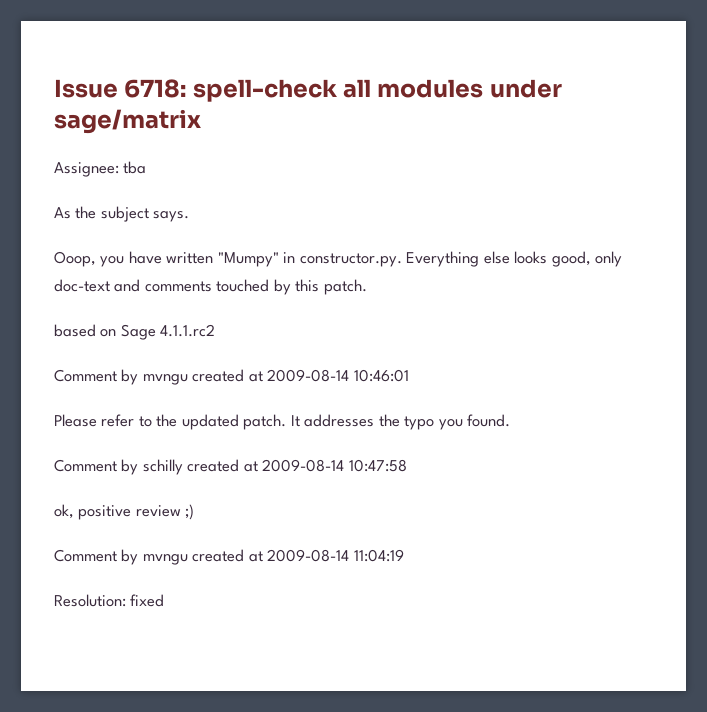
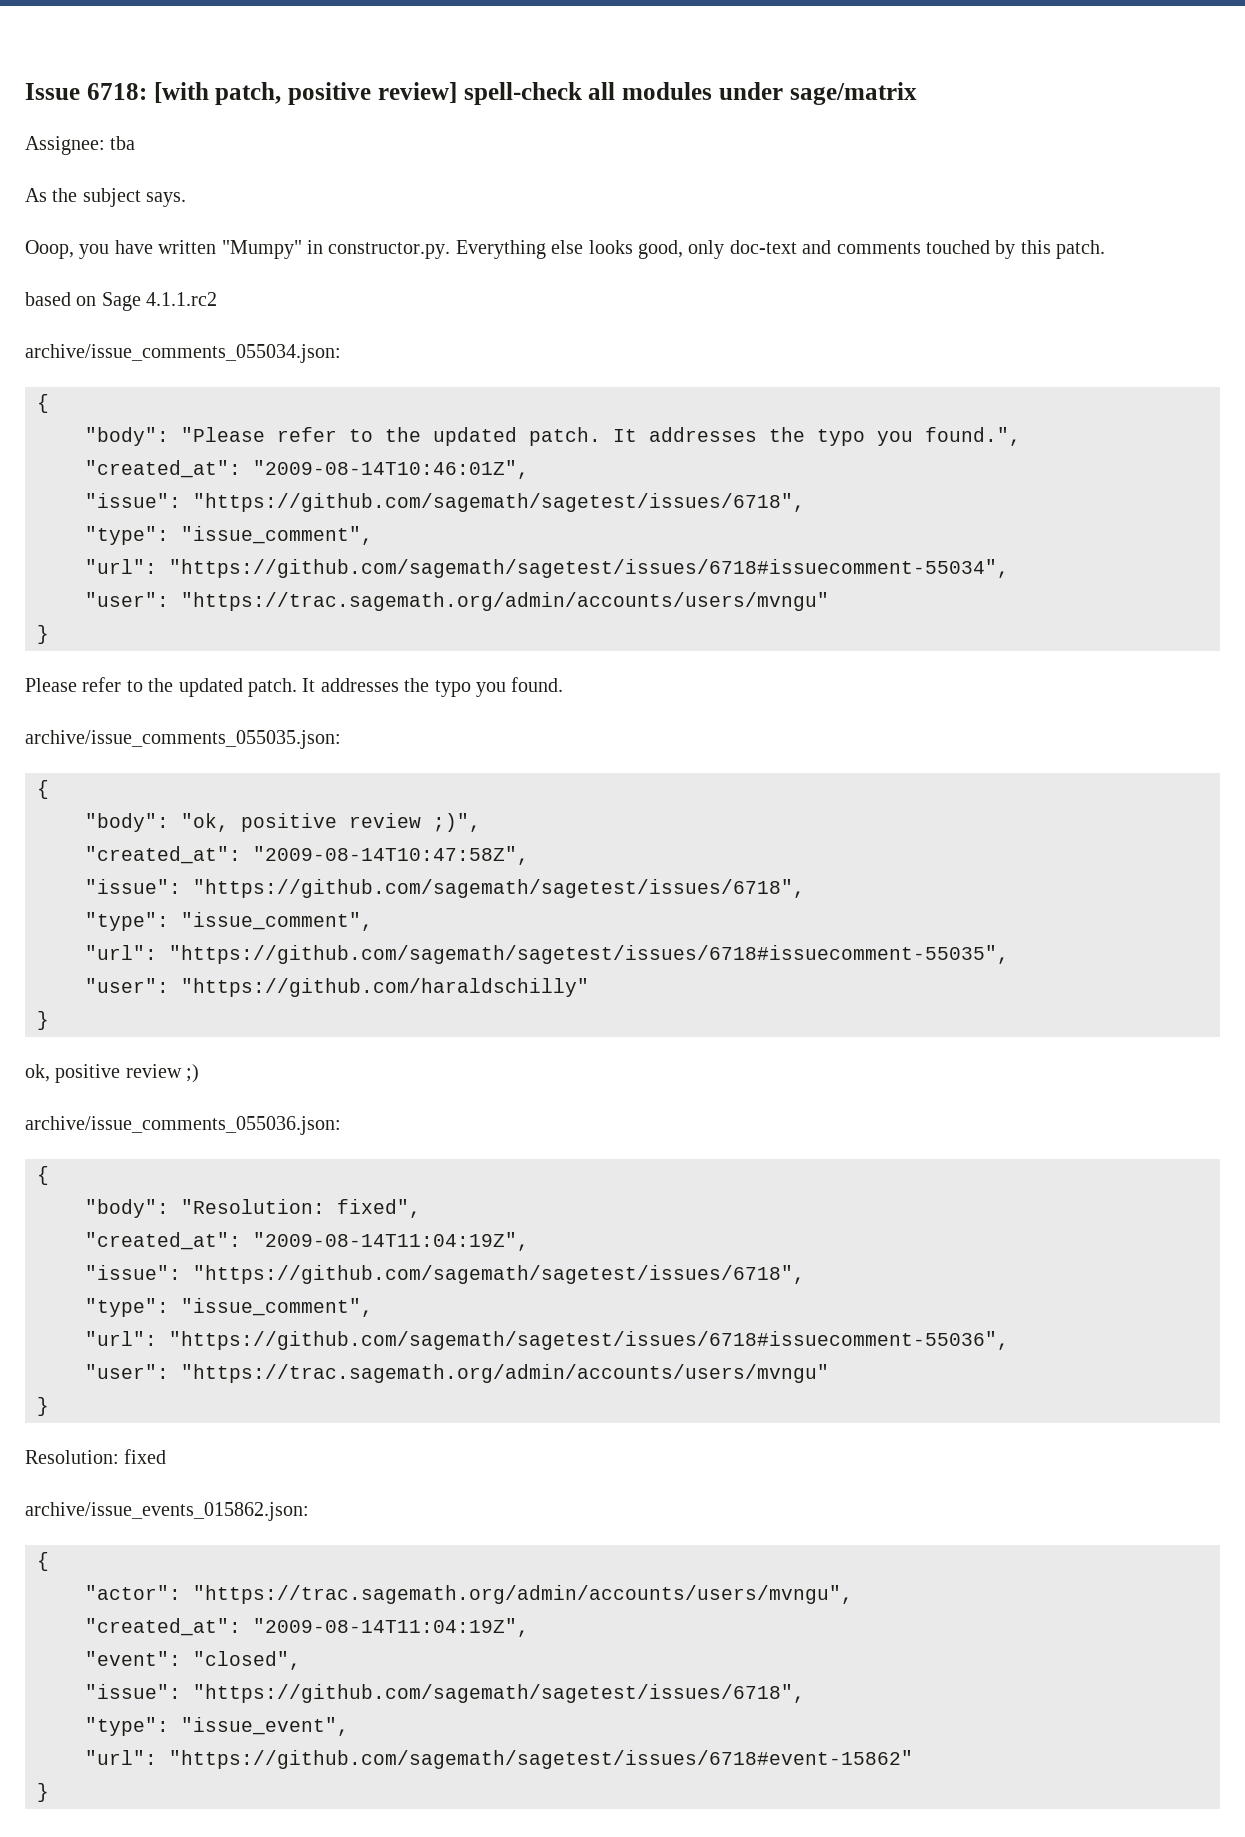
- Issue 6718: spell-check all modules under sage/matrix
+ Issue 6718: [with patch, positive review] spell-check all modules under sage/matrix
- Comment by mvngu created at 2009-08-14 10:46:01
+ archive/issue_comments_055034.json:
+ {
+ "body": "Please refer to the updated patch. It addresses the typo you found.",
+ "created_at": "2009-08-14T10:46:01Z",
+ "issue": "https://github.com/sagemath/sagetest/issues/6718",
+ "type": "issue_comment",
+ "url": "https://github.com/sagemath/sagetest/issues/6718#issuecomment-55034",
+ "user": "https://trac.sagemath.org/admin/accounts/users/mvngu"
+ }
- Comment by schilly created at 2009-08-14 10:47:58
+ archive/issue_comments_055035.json:
+ {
+ "body": "ok, positive review ;)",
+ "created_at": "2009-08-14T10:47:58Z",
+ "issue": "https://github.com/sagemath/sagetest/issues/6718",
+ "type": "issue_comment",
+ "url": "https://github.com/sagemath/sagetest/issues/6718#issuecomment-55035",
+ "user": "https://github.com/haraldschilly"
+ }
  ok, positive review ;)
- Comment by mvngu created at 2009-08-14 11:04:19
+ archive/issue_comments_055036.json:
+ {
+ "body": "Resolution: fixed",
+ "created_at": "2009-08-14T11:04:19Z",
+ "issue": "https://github.com/sagemath/sagetest/issues/6718",
+ "type": "issue_comment",
+ "url": "https://github.com/sagemath/sagetest/issues/6718#issuecomment-55036",
+ "user": "https://trac.sagemath.org/admin/accounts/users/mvngu"
+ }
  Resolution: fixed
+ archive/issue_events_015862.json:
+ {
+ "actor": "https://trac.sagemath.org/admin/accounts/users/mvngu",
+ "created_at": "2009-08-14T11:04:19Z",
+ "event": "closed",
+ "issue": "https://github.com/sagemath/sagetest/issues/6718",
+ "type": "issue_event",
+ "url": "https://github.com/sagemath/sagetest/issues/6718#event-15862"
+ }

